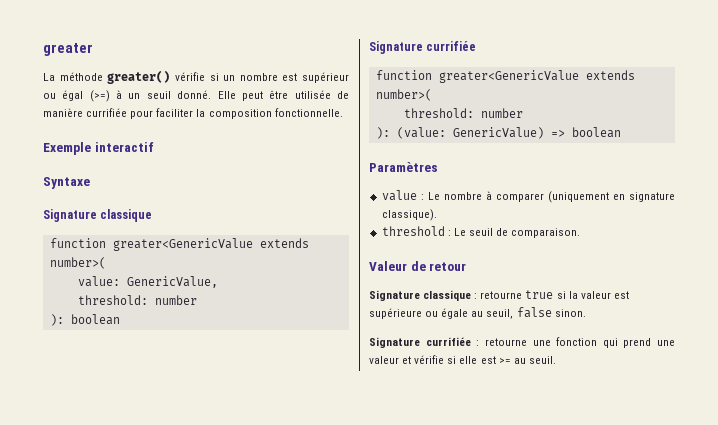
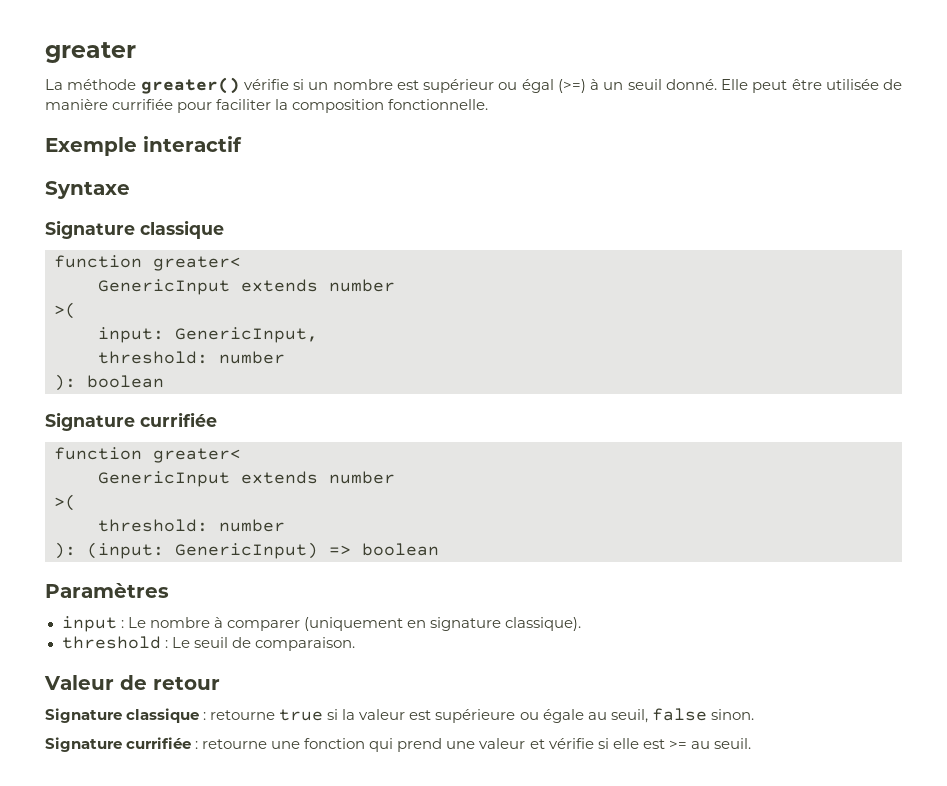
  Syntaxe
  Signature classique
- function greater<GenericValue extends number>(
- value: GenericValue,
+ function greater<
+ GenericInput extends number
+ >(
+ input: GenericInput,
  ): boolean
  Signature currifiée
- function greater<GenericValue extends number>(
+ function greater<
+ GenericInput extends number
+ >(
  threshold: number
- ): (value: GenericValue) => boolean
+ ): (input: GenericInput) => boolean
- value : Le nombre à comparer (uniquement en signature classique).
+ input : Le nombre à comparer (uniquement en signature classique).

